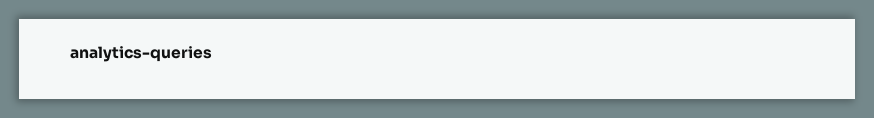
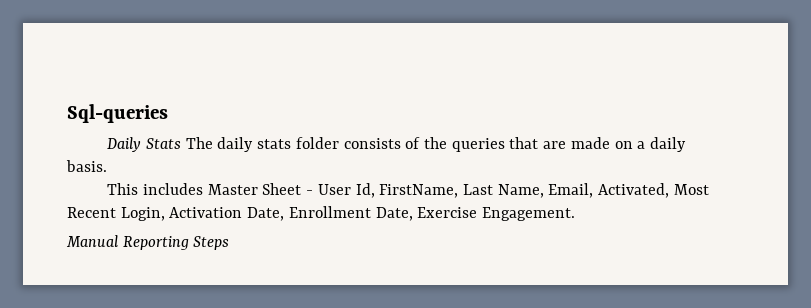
- analytics-queries
+ Sql-queries
+ Daily Stats The daily stats folder consists of the queries that are made on a daily basis.
+ This includes Master Sheet - User Id, FirstName, Last Name, Email, Activated, Most Recent Login, Activation Date, Enrollment Date, Exercise Engagement.
+ Manual Reporting Steps

